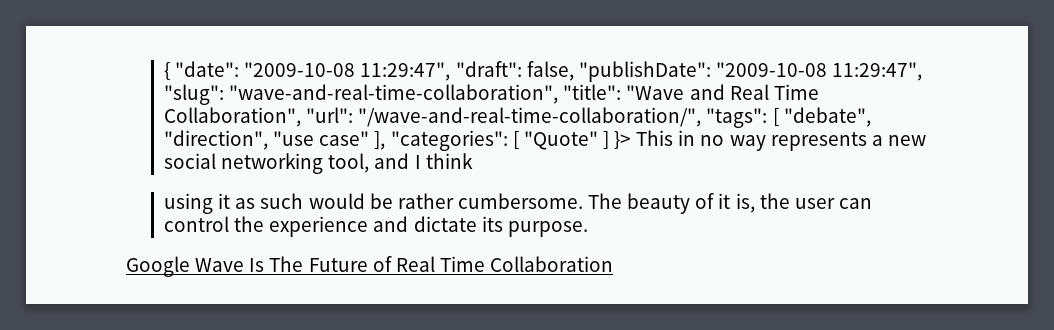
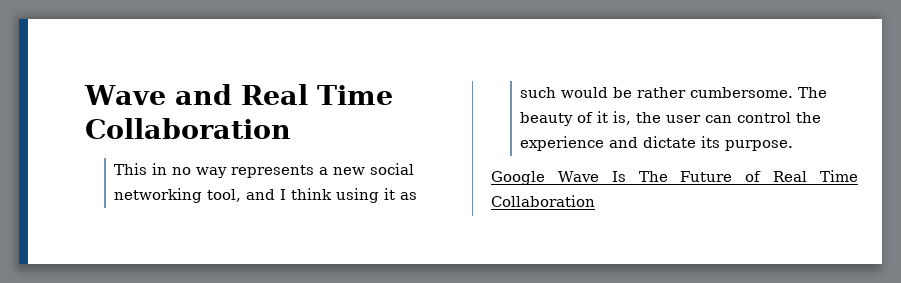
- { "date": "2009-10-08 11:29:47", "draft": false, "publishDate": "2009-10-08 11:29:47", "slug": "wave-and-real-time-collaboration", "title": "Wave and Real Time Collaboration", "url": "/wave-and-real-time-collaboration/", "tags": [ "debate", "direction", "use case" ], "categories": [ "Quote" ] }> This in no way represents a new social networking tool, and I think
- using it as such would be rather cumbersome.
+ Wave and Real Time Collaboration
+ This in no way represents a new social networking tool, and I think using it as such would be rather cumbersome.

